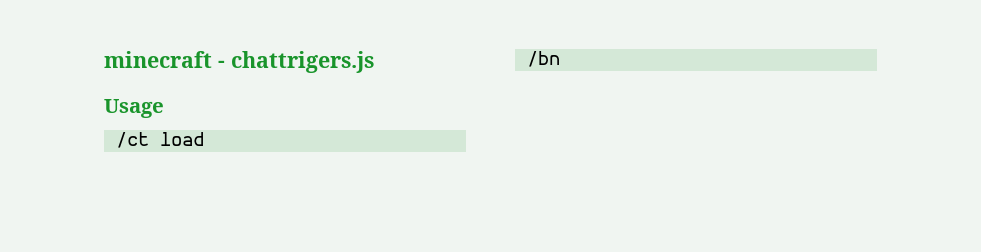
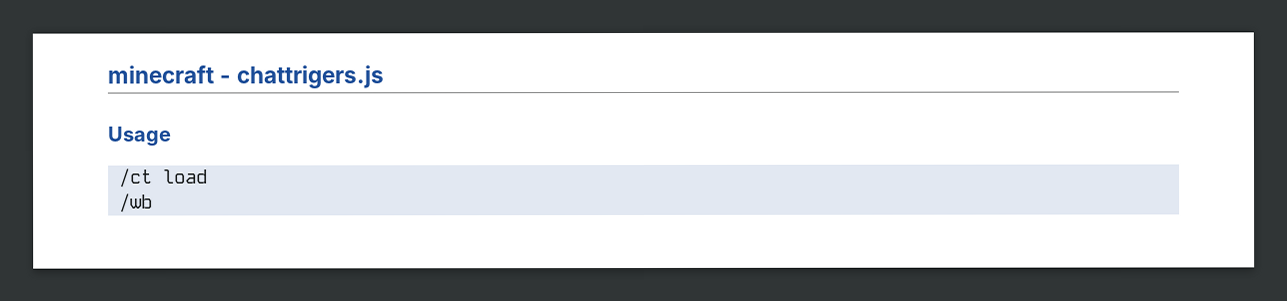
- /bn
+ /wb

